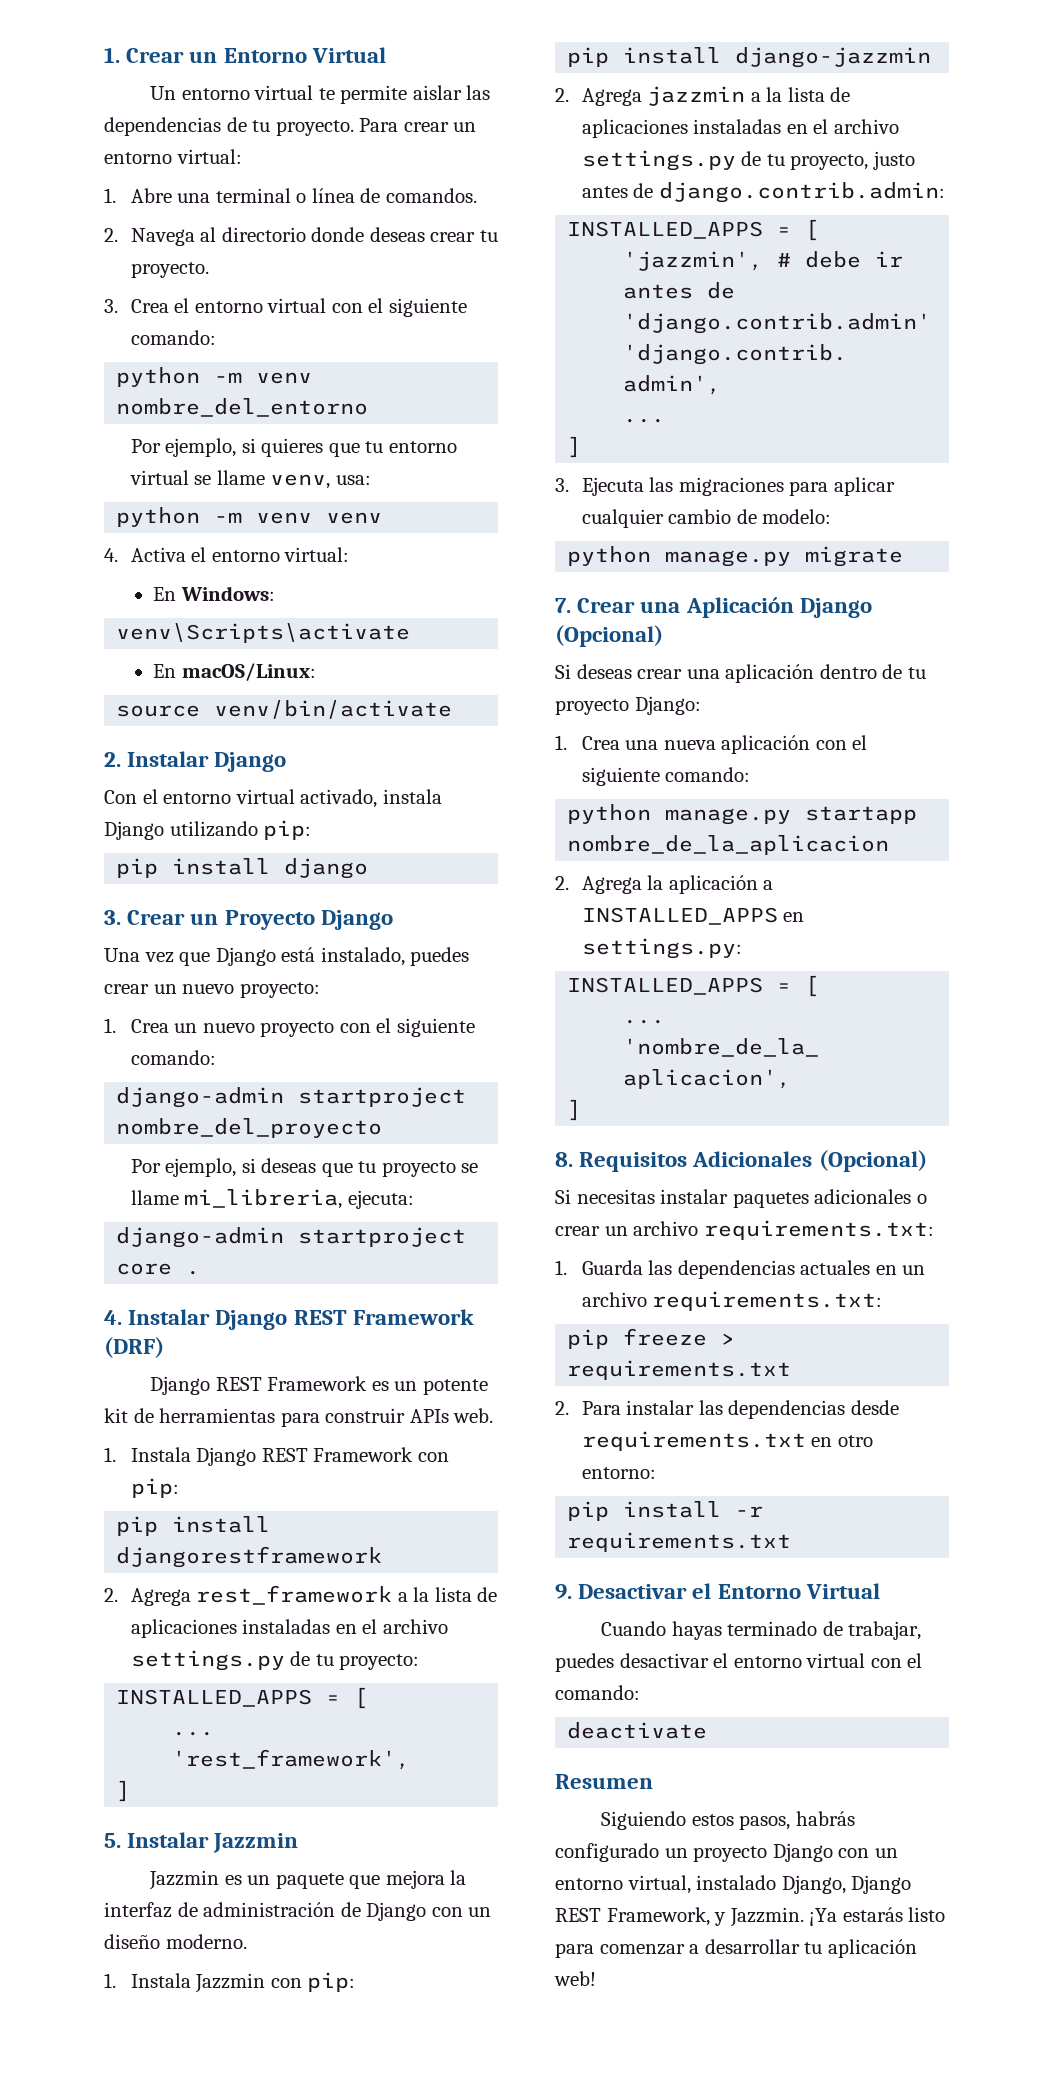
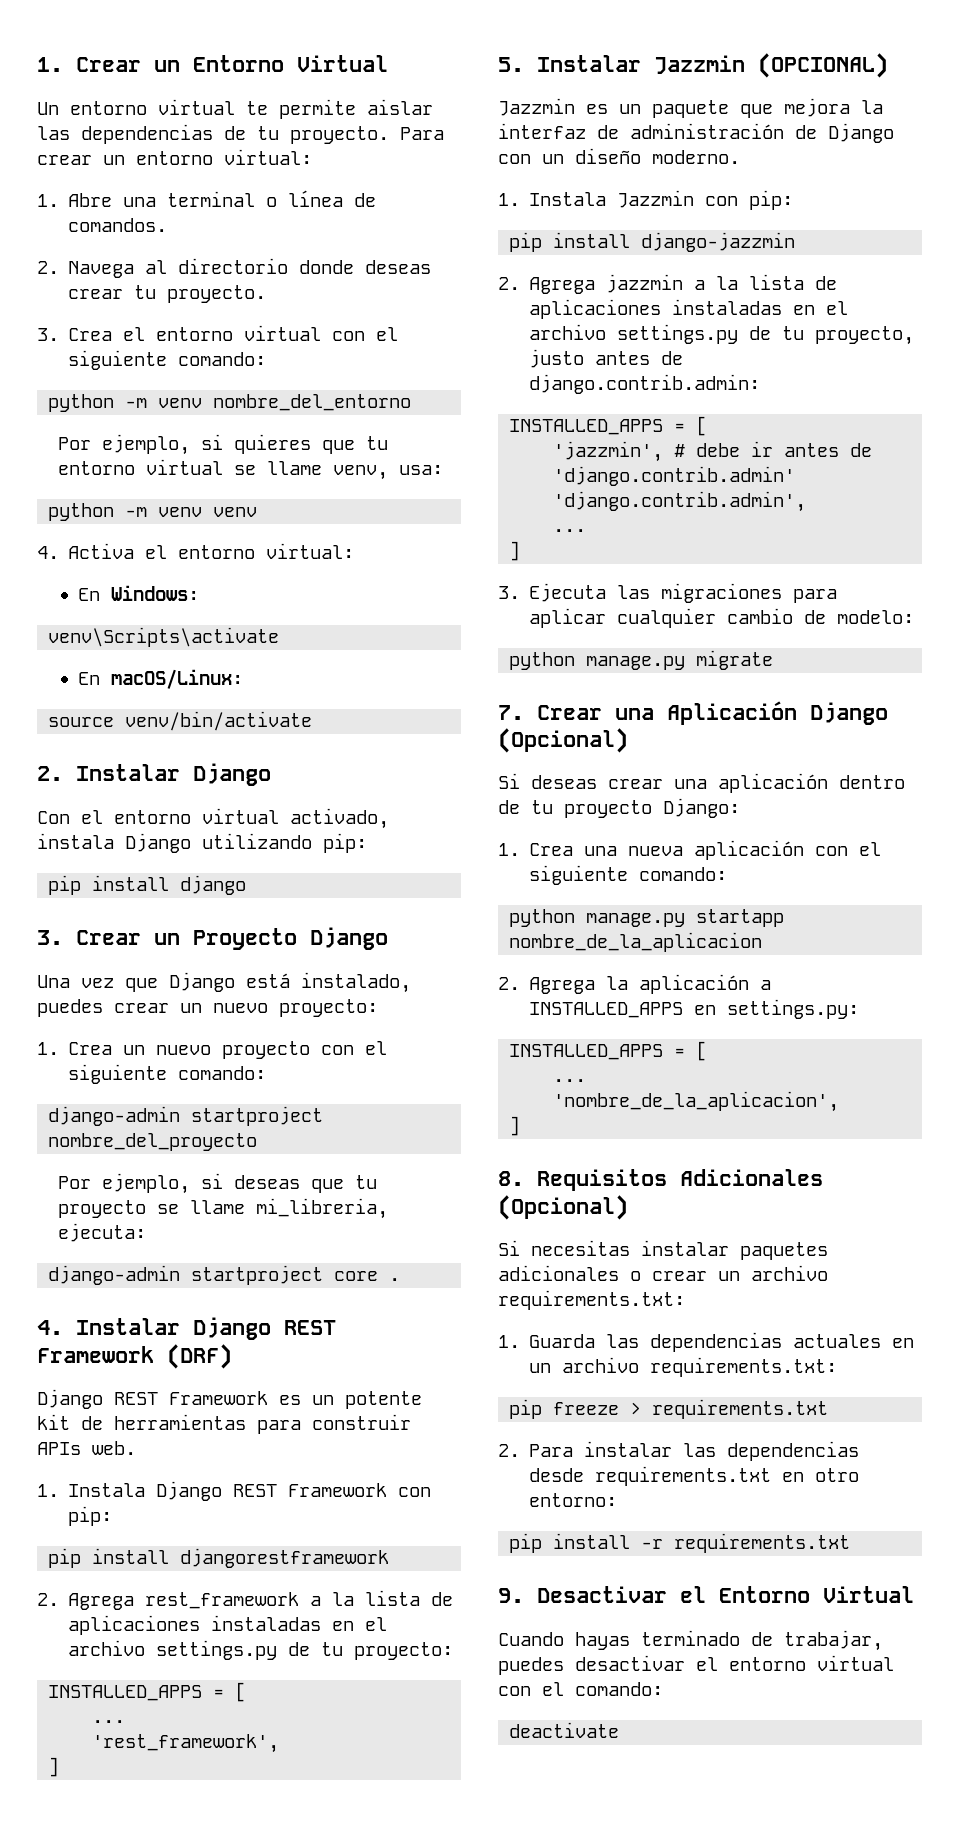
- 5. Instalar Jazzmin
+ 5. Instalar Jazzmin (OPCIONAL)
- Resumen
- Siguiendo estos pasos, habrás configurado un proyecto Django con un entorno virtual, instalado Django, Django REST Framework, y Jazzmin. ¡Ya estarás listo para comenzar a desarrollar tu aplicación web!

